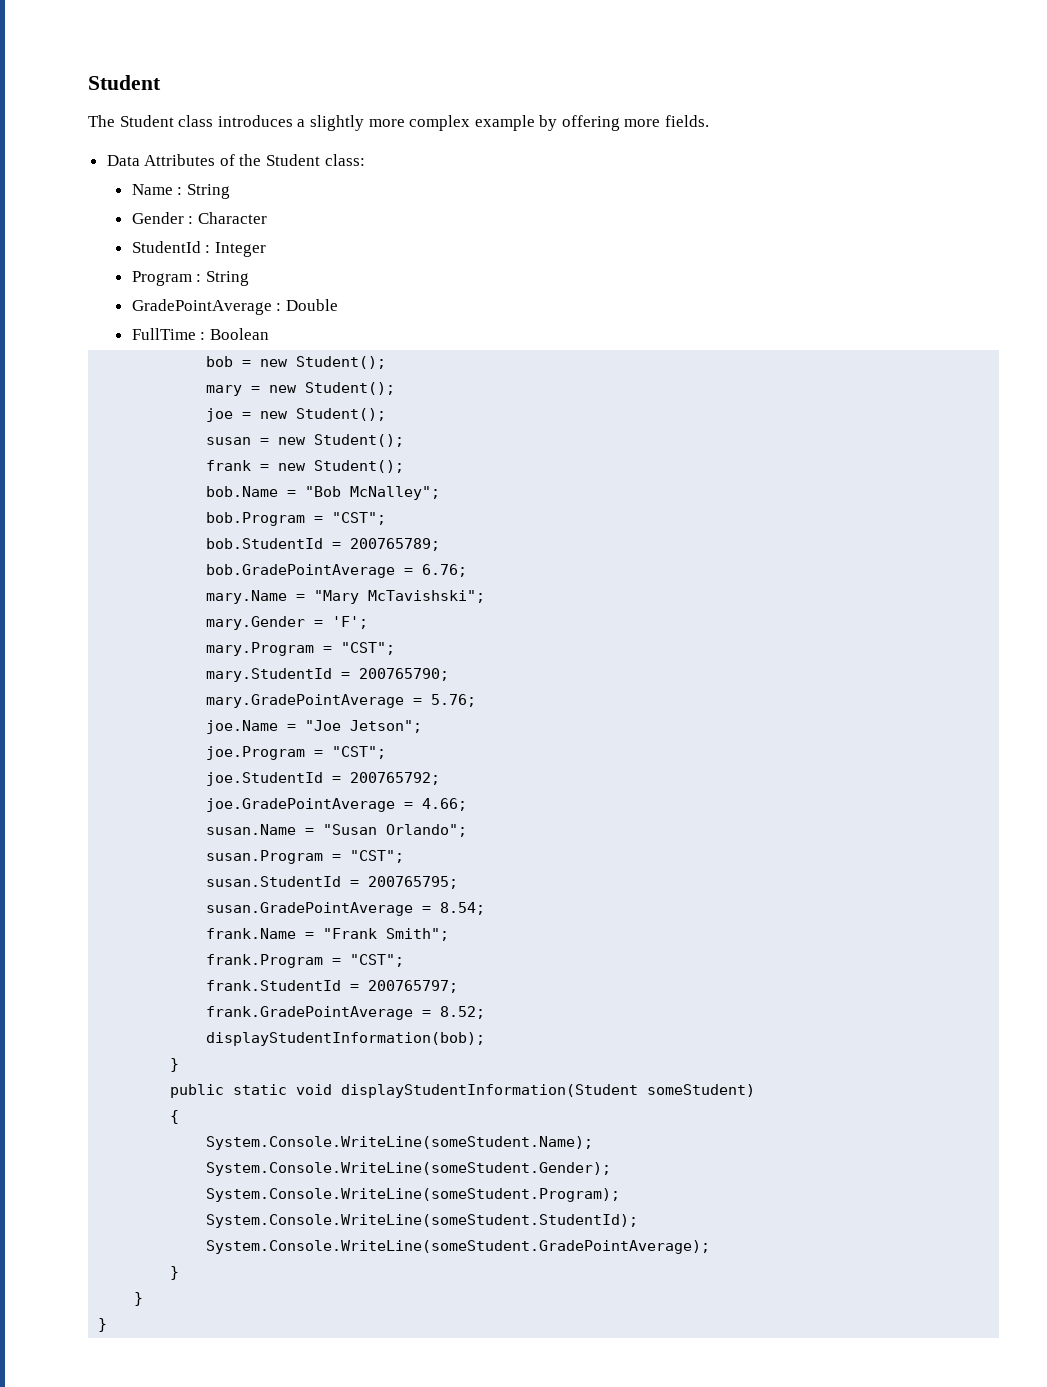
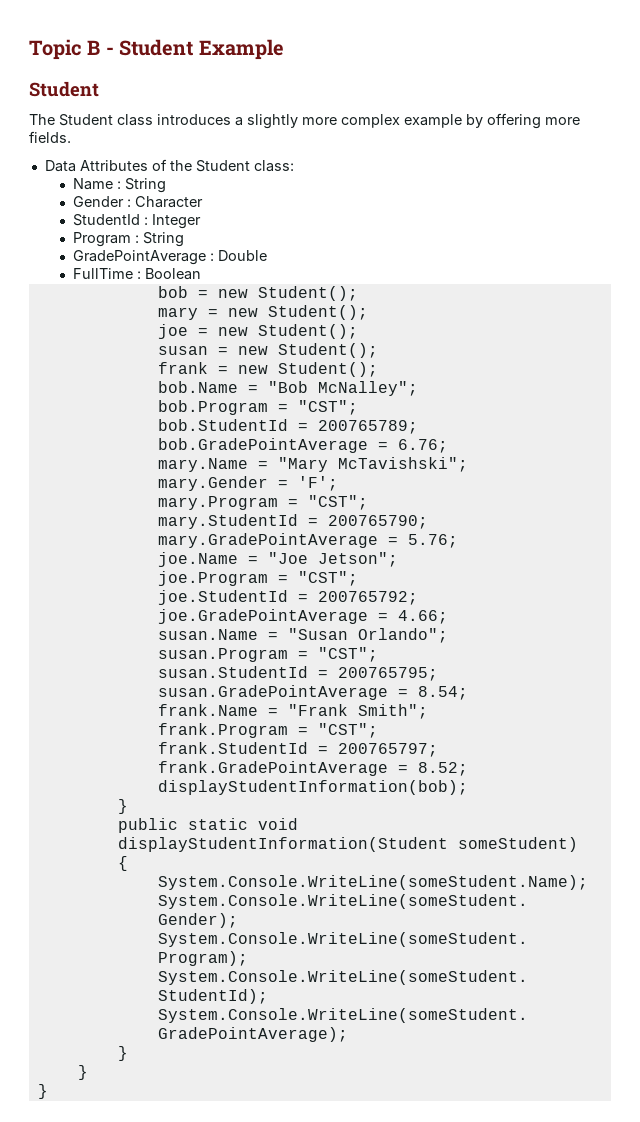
+ Topic B - Student Example

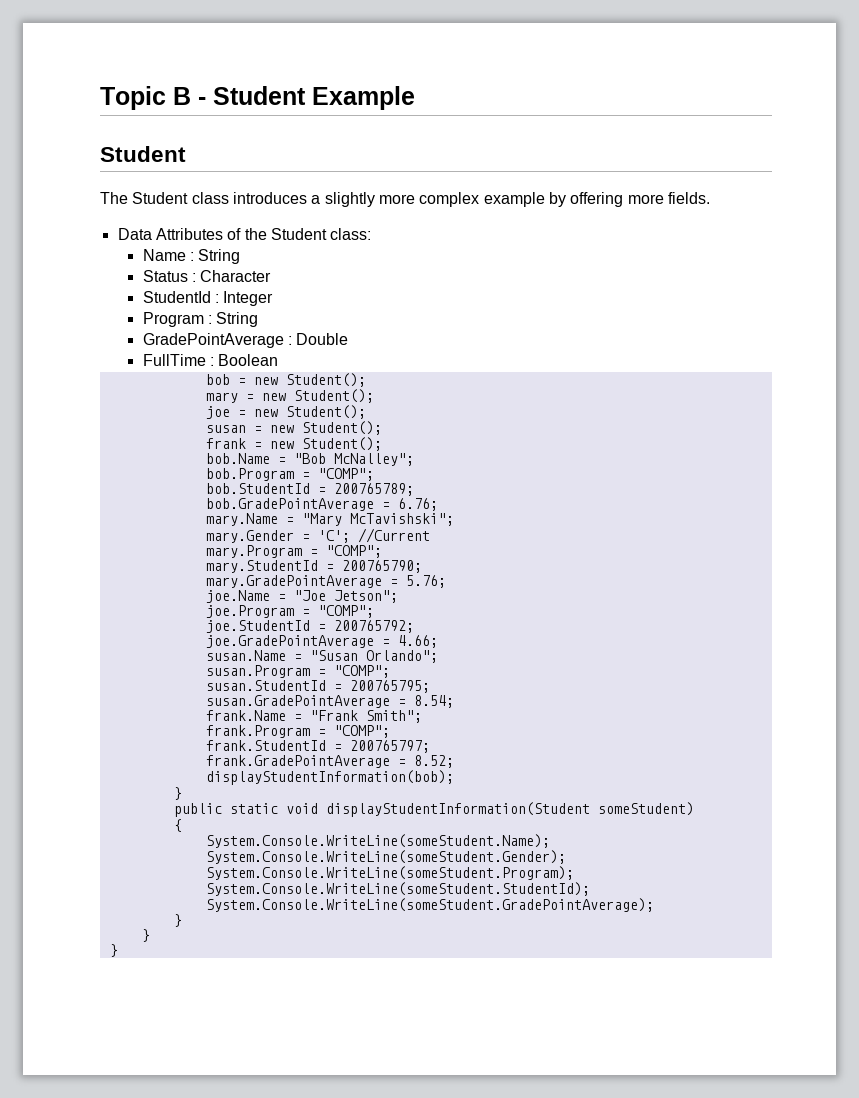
- Gender : Character
+ Status : Character
- bob.Program = "CST";
+ bob.Program = "COMP";
- mary.Gender = 'F';
+ mary.Gender = 'C'; //Current
- mary.Program = "CST";
+ mary.Program = "COMP";
- joe.Program = "CST";
+ joe.Program = "COMP";
- susan.Program = "CST";
+ susan.Program = "COMP";
- frank.Program = "CST";
+ frank.Program = "COMP";

